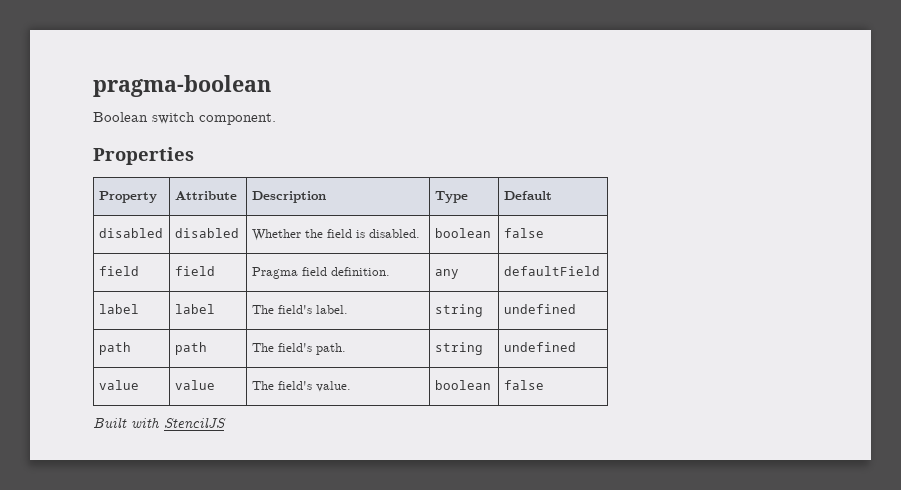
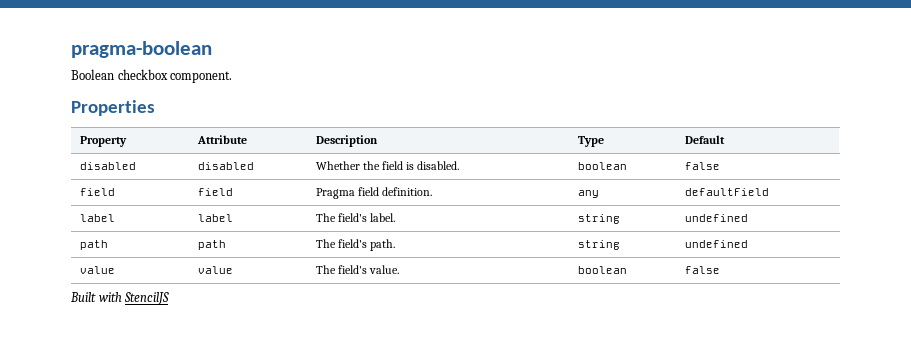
- Boolean switch component.
+ Boolean checkbox component.

